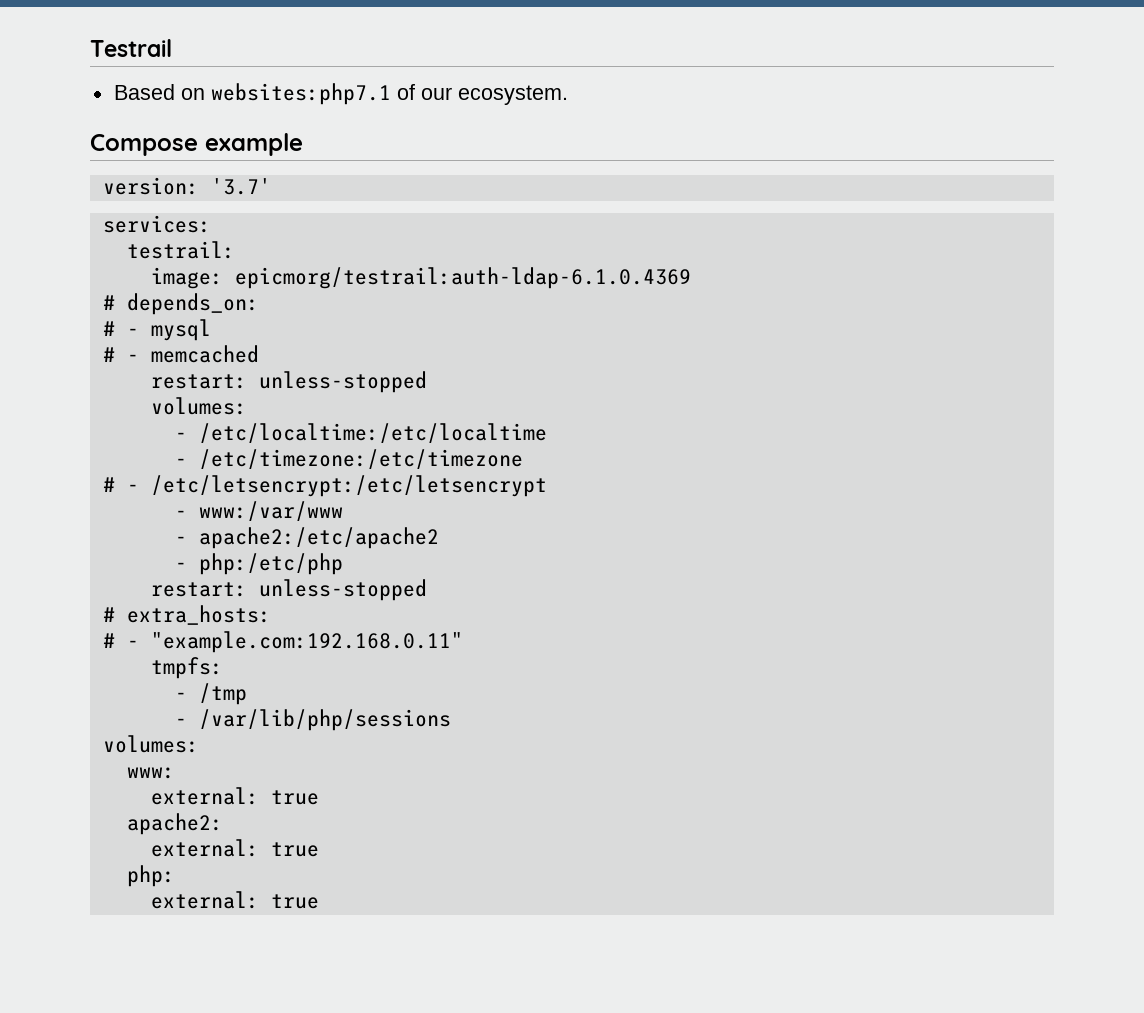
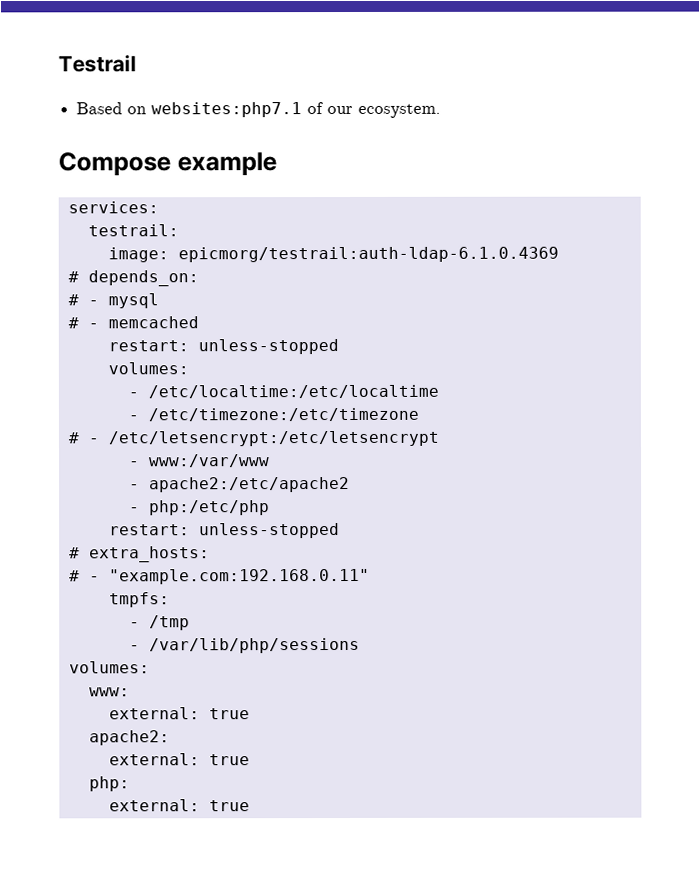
- version: '3.7'

